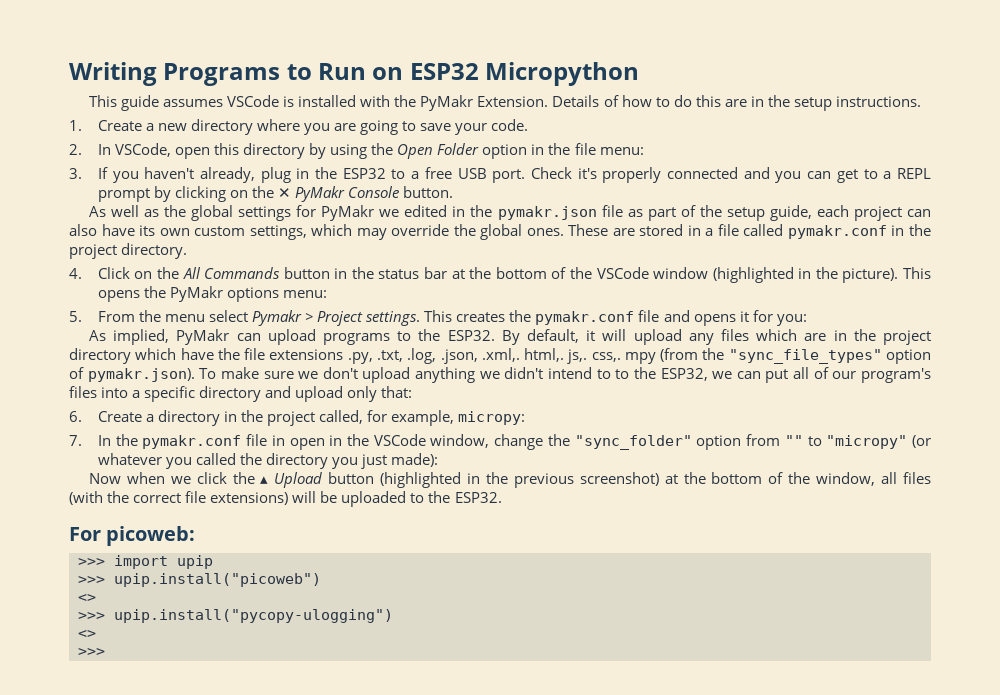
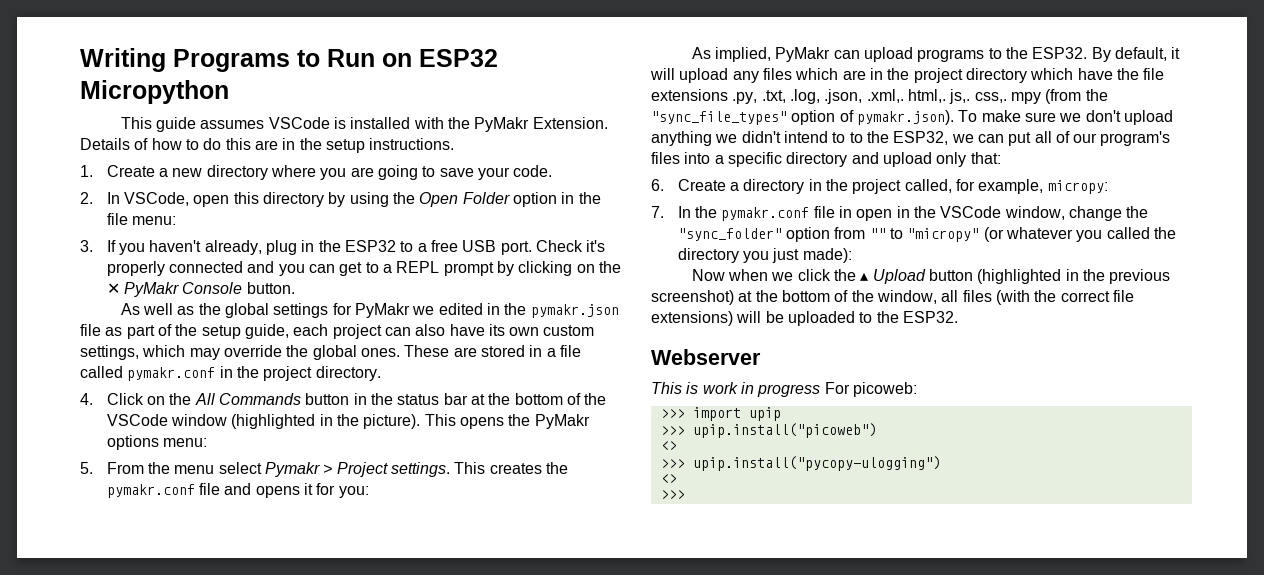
- For picoweb:
+ Webserver
+ This is work in progress For picoweb:

